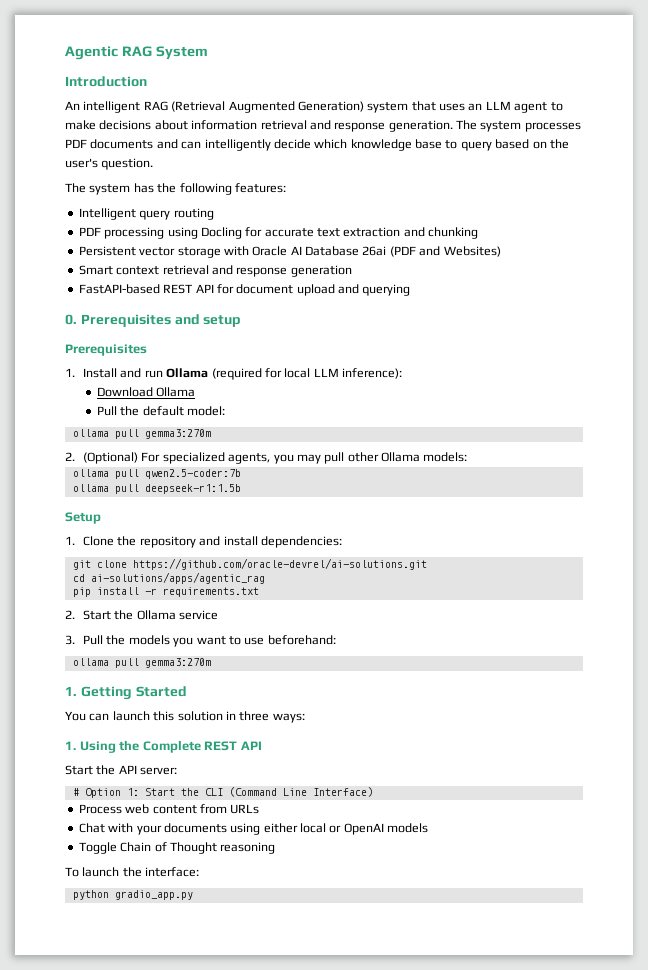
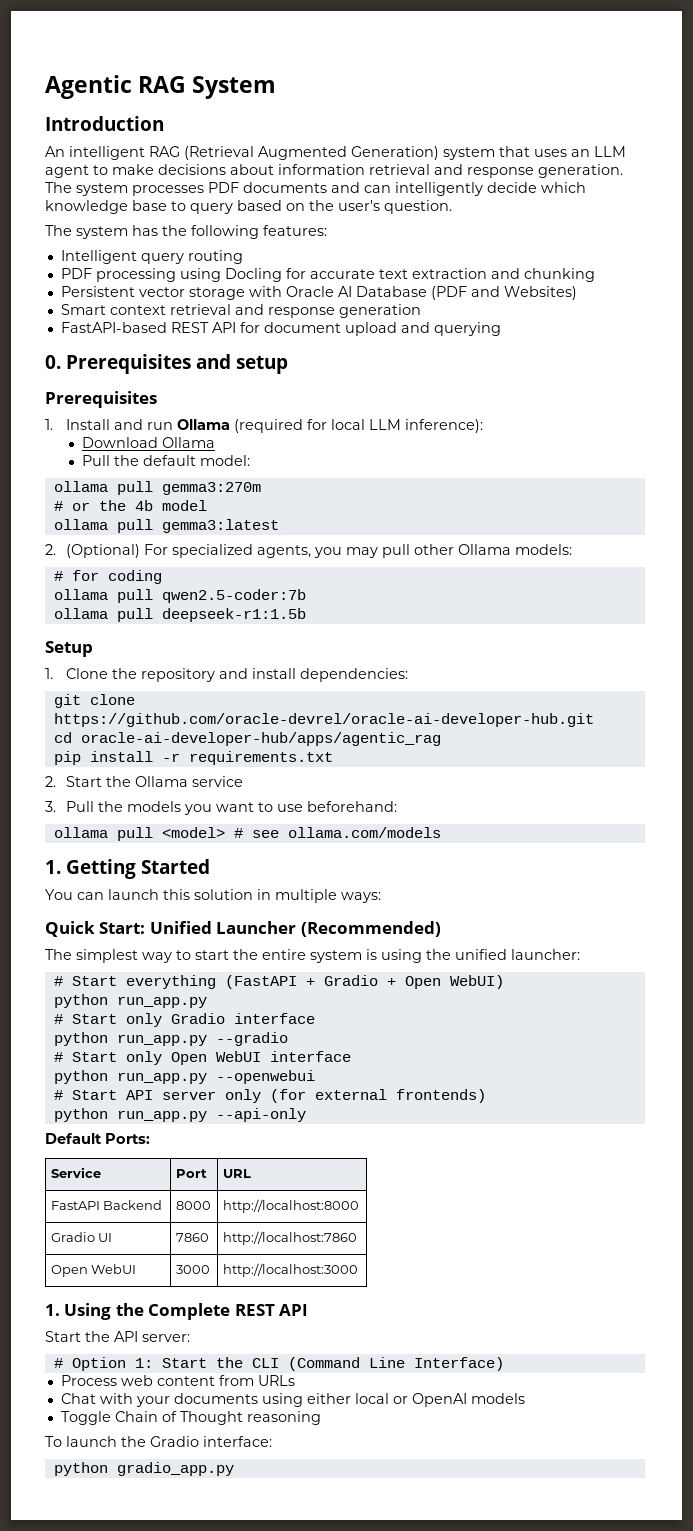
- Persistent vector storage with Oracle AI Database 26ai (PDF and Websites)
+ Persistent vector storage with Oracle AI Database (PDF and Websites)
+ # or the 4b model
+ ollama pull gemma3:latest
+ # for coding
- git clone https://github.com/oracle-devrel/ai-solutions.git
+ git clone https://github.com/oracle-devrel/oracle-ai-developer-hub.git
- cd ai-solutions/apps/agentic_rag
+ cd oracle-ai-developer-hub/apps/agentic_rag
  3. Pull the models you want to use beforehand:
- ollama pull gemma3:270m
+ ollama pull <model> # see ollama.com/models
- You can launch this solution in three ways:
+ You can launch this solution in multiple ways:
+ Quick Start: Unified Launcher (Recommended)
+ The simplest way to start the entire system is using the unified launcher:
+ # Start everything (FastAPI + Gradio + Open WebUI)
+ python run_app.py
+ # Start only Gradio interface
+ python run_app.py --gradio
+ # Start only Open WebUI interface
+ python run_app.py --openwebui
+ # Start API server only (for external frontends)
+ python run_app.py --api-only
+ Default Ports:
+ Service | Port | URL
+ FastAPI Backend | 8000 | http://localhost:8000
+ Gradio UI | 7860 | http://localhost:7860
+ Open WebUI | 3000 | http://localhost:3000
- To launch the interface:
+ To launch the Gradio interface:

